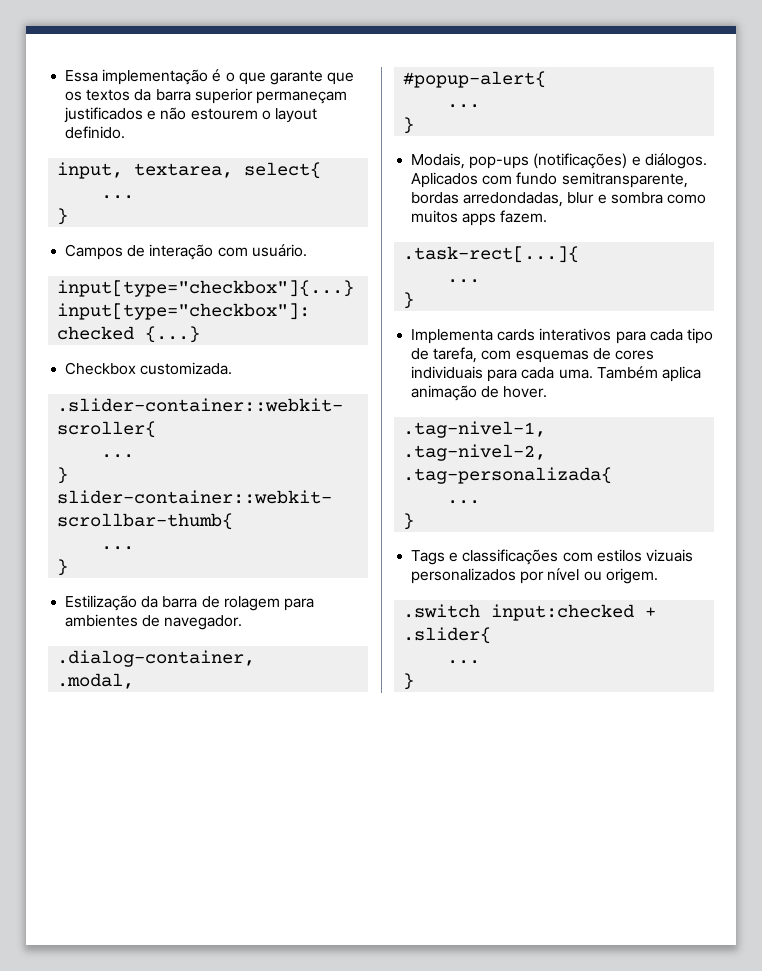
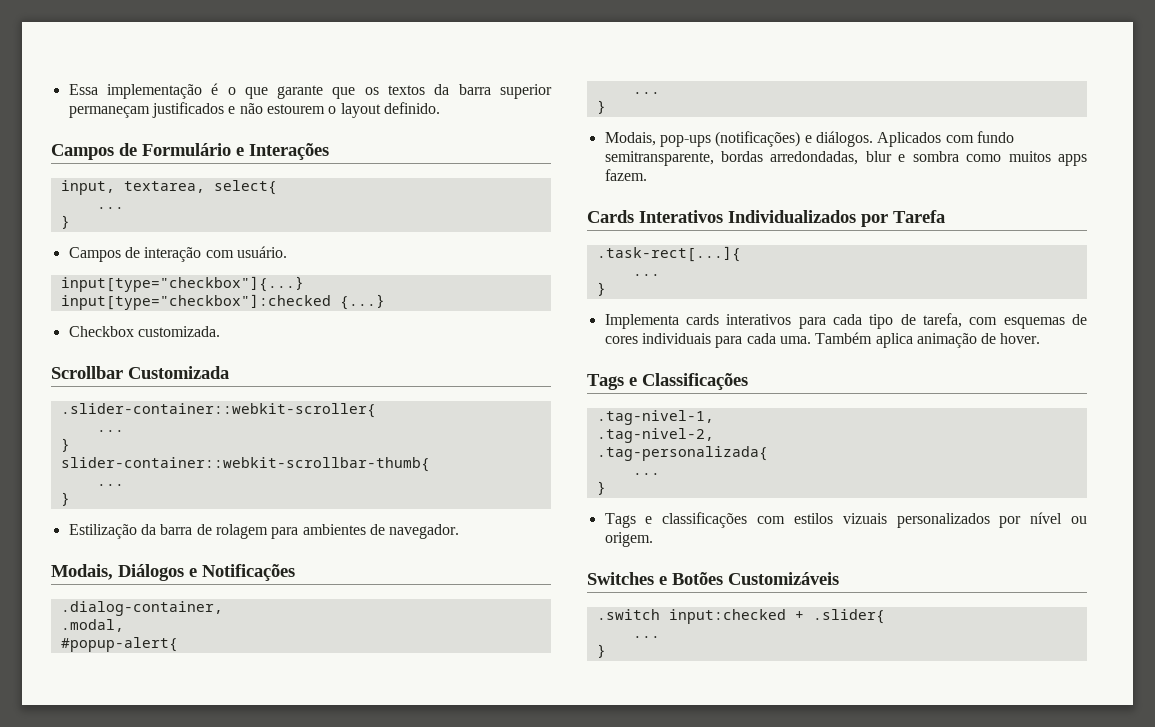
+ Campos de Formulário e Interações
+ Scrollbar Customizada
+ Modais, Diálogos e Notificações
+ Cards Interativos Individualizados por Tarefa
+ Tags e Classificações
+ Switches e Botões Customizáveis

